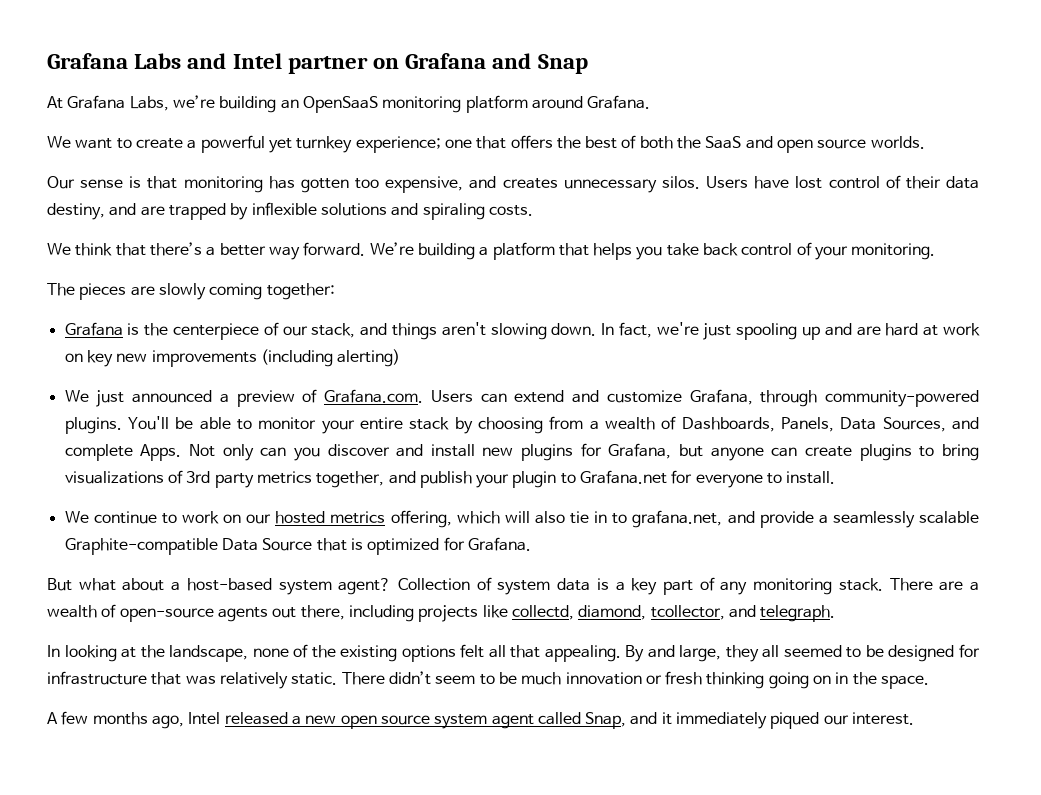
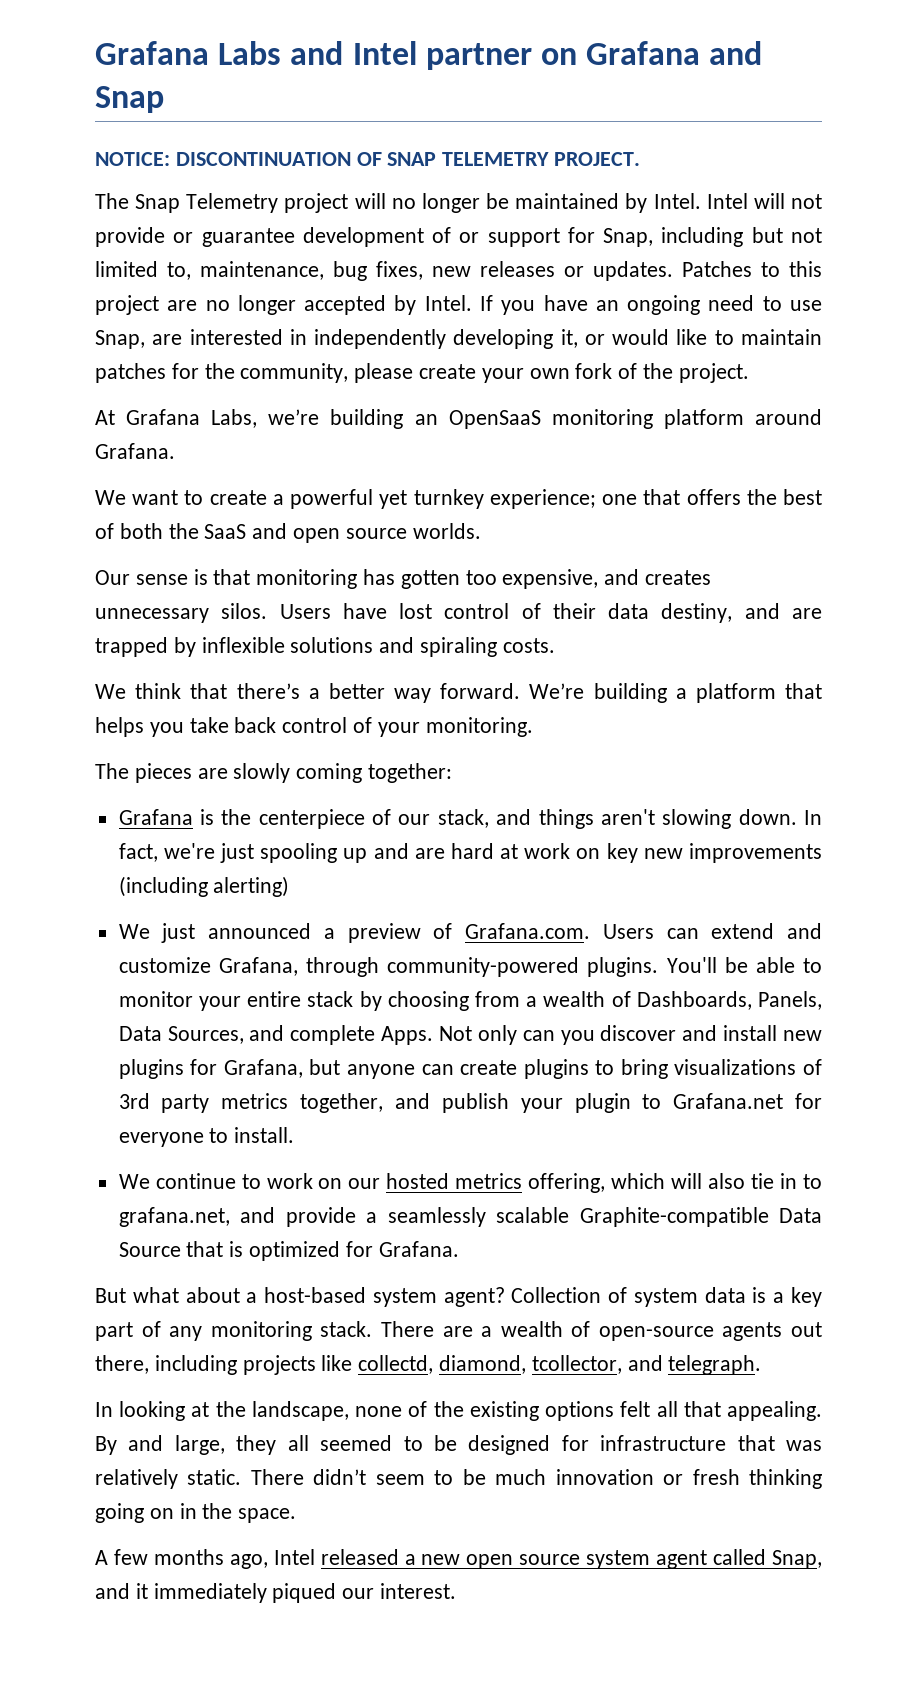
+ NOTICE: DISCONTINUATION OF SNAP TELEMETRY PROJECT.
+ The Snap Telemetry project will no longer be maintained by Intel. Intel will not provide or guarantee development of or support for Snap, including but not limited to, maintenance, bug fixes, new releases or updates. Patches to this project are no longer accepted by Intel. If you have an ongoing need to use Snap, are interested in independently developing it, or would like to maintain patches for the community, please create your own fork of the project.

